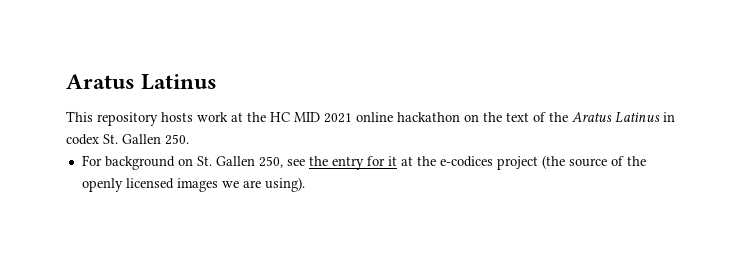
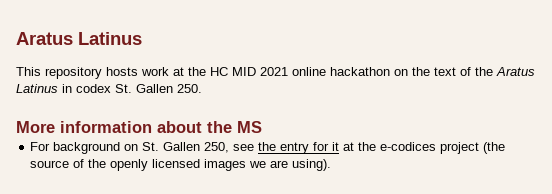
+ More information about the MS

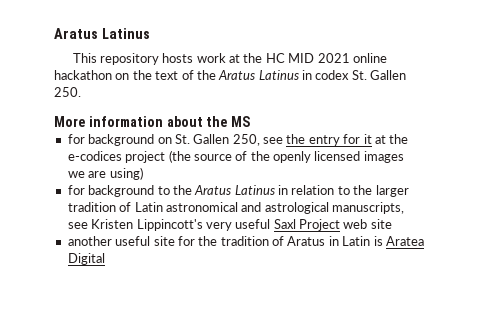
- For background on St. Gallen 250, see the entry for it at the e-codices project (the source of the openly licensed images we are using).
+ for background on St. Gallen 250, see the entry for it at the e-codices project (the source of the openly licensed images we are using)
+ for background to the Aratus Latinus in relation to the larger tradition of Latin astronomical and astrological manuscripts, see Kristen Lippincott's very useful Saxl Project web site
+ another useful site for the tradition of Aratus in Latin is Aratea Digital

